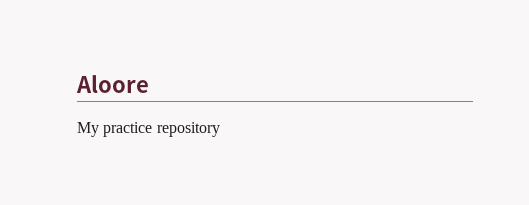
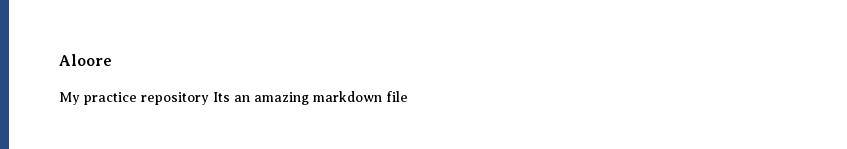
- My practice repository
+ My practice repository Its an amazing markdown file

